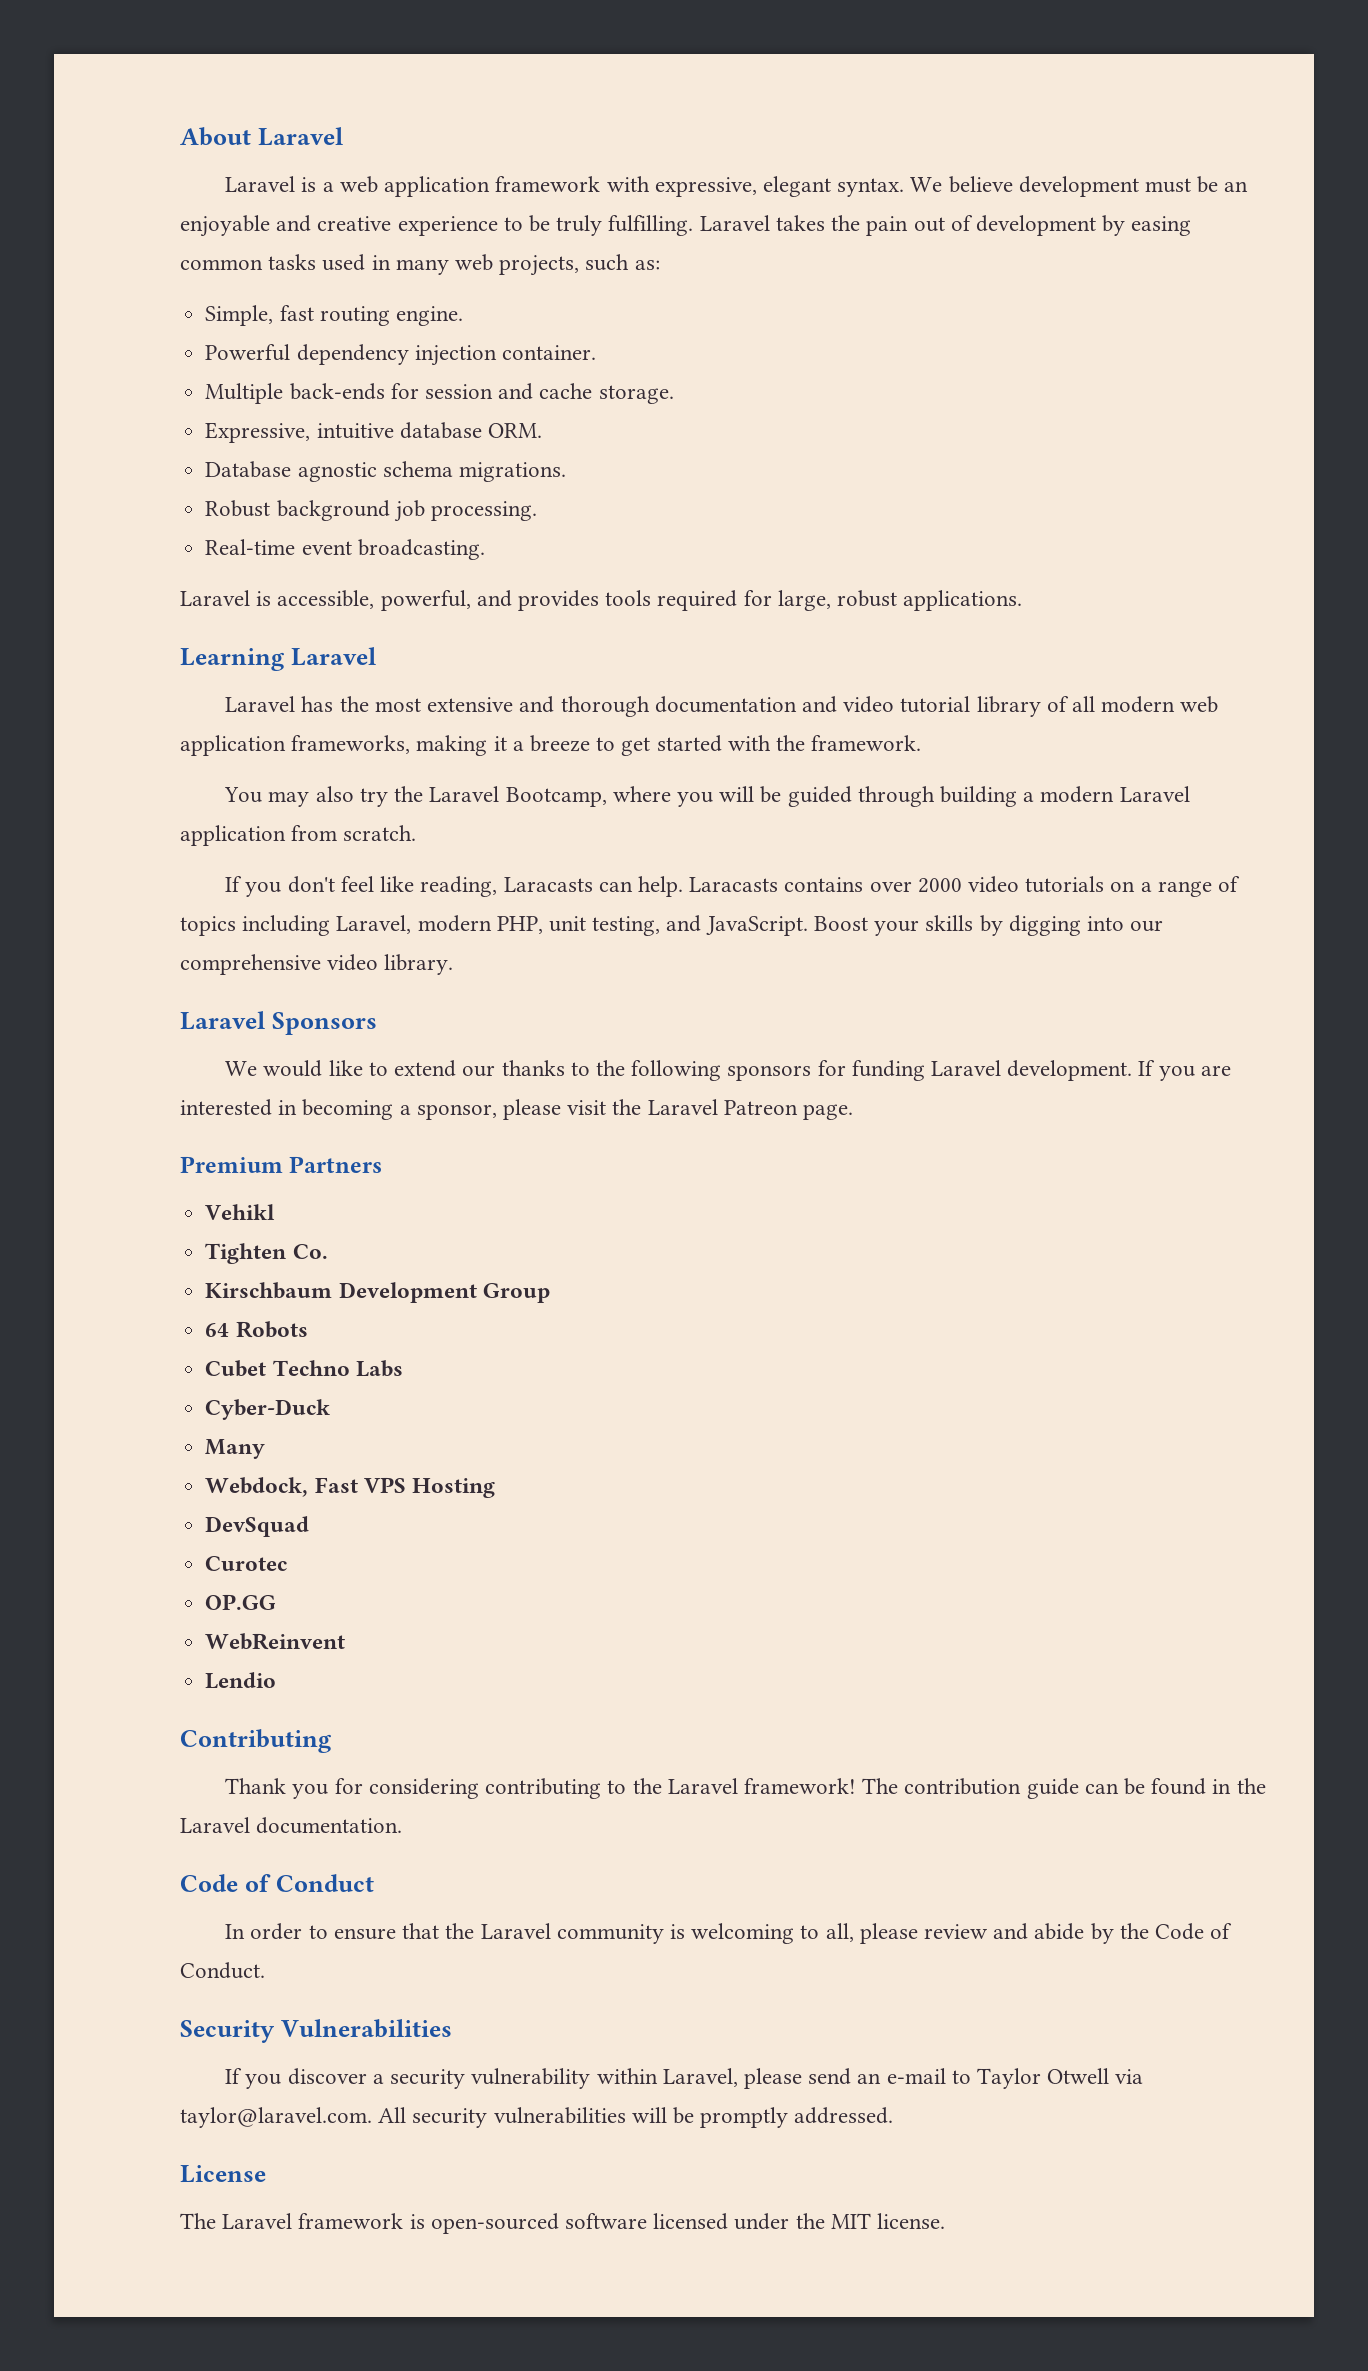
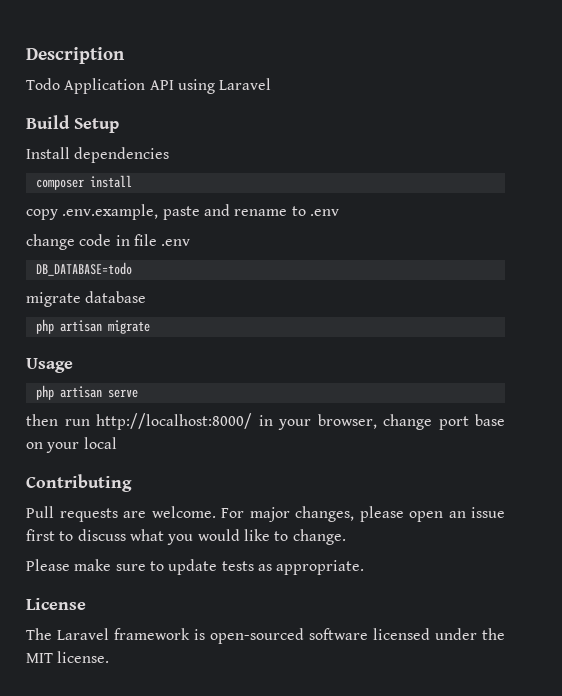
- About Laravel
- Laravel is a web application framework with expressive, elegant syntax. We believe development must be an enjoyable and creative experience to be truly fulfilling. Laravel takes the pain out of development by easing common tasks used in many web projects, such as:
- Simple, fast routing engine.
- Powerful dependency injection container.
- Multiple back-ends for session and cache storage.
- Expressive, intuitive database ORM.
- Database agnostic schema migrations.
- Robust background job processing.
- Real-time event broadcasting.
- Laravel is accessible, powerful, and provides tools required for large, robust applications.
- Learning Laravel
- Laravel has the most extensive and thorough documentation and video tutorial library of all modern web application frameworks, making it a breeze to get started with the framework.
- You may also try the Laravel Bootcamp, where you will be guided through building a modern Laravel application from scratch.
- If you don't feel like reading, Laracasts can help. Laracasts contains over 2000 video tutorials on a range of topics including Laravel, modern PHP, unit testing, and JavaScript. Boost your skills by digging into our comprehensive video library.
- Laravel Sponsors
- We would like to extend our thanks to the following sponsors for funding Laravel development. If you are interested in becoming a sponsor, please visit the Laravel Patreon page.
- Premium Partners
- Vehikl
- Tighten Co.
- Kirschbaum Development Group
- 64 Robots
- Cubet Techno Labs
- Cyber-Duck
- Many
- Webdock, Fast VPS Hosting
- DevSquad
- Curotec
- OP.GG
- WebReinvent
- Lendio
+ Description
+ Todo Application API using Laravel
+ Build Setup
+ Install dependencies
+ composer install
+ copy .env.example, paste and rename to .env
+ change code in file .env
+ DB_DATABASE=todo
+ migrate database
+ php artisan migrate
+ Usage
+ php artisan serve
+ then run http://localhost:8000/ in your browser, change port base on your local
  Contributing
- Thank you for considering contributing to the Laravel framework! The contribution guide can be found in the Laravel documentation.
- Code of Conduct
- In order to ensure that the Laravel community is welcoming to all, please review and abide by the Code of Conduct.
- Security Vulnerabilities
- If you discover a security vulnerability within Laravel, please send an e-mail to Taylor Otwell via taylor@laravel.com. All security vulnerabilities will be promptly addressed.
+ Pull requests are welcome. For major changes, please open an issue first to discuss what you would like to change.
+ Please make sure to update tests as appropriate.

